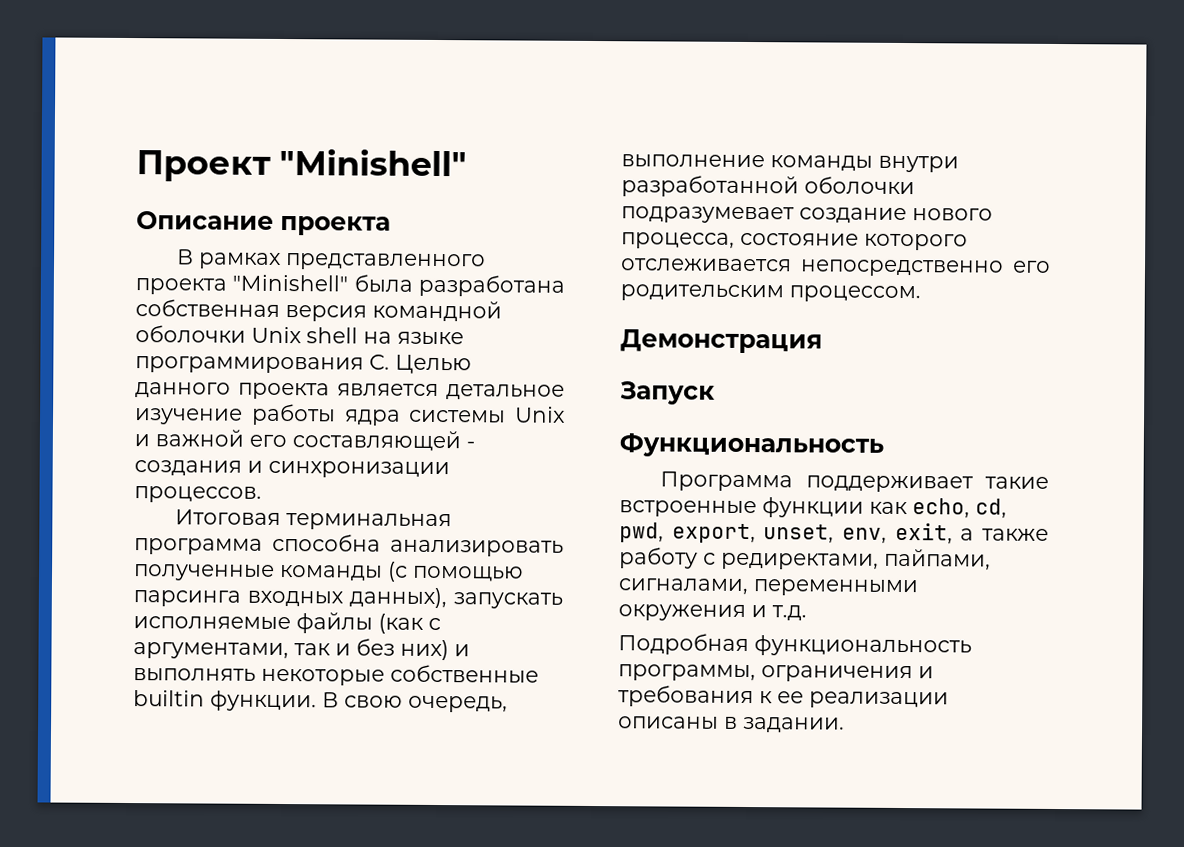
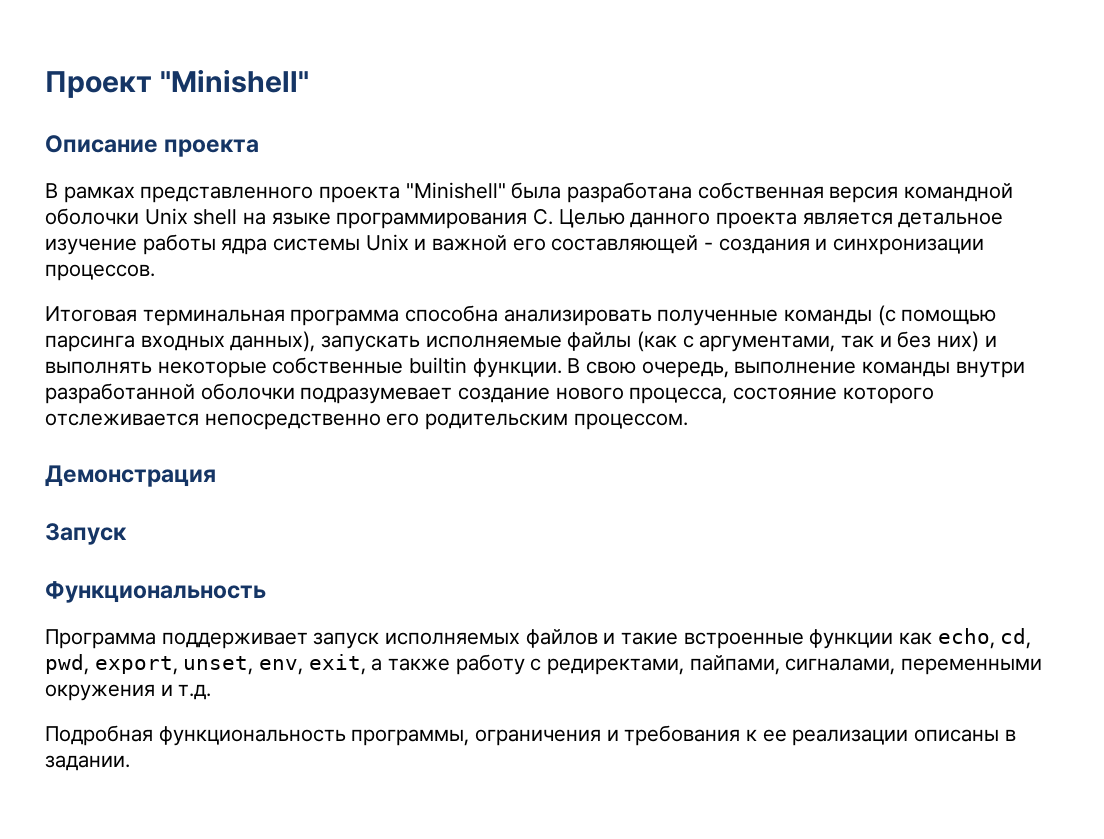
- Программа поддерживает такие встроенные функции как echo, cd, pwd, export, unset, env, exit, а также работу с редиректами, пайпами, сигналами, переменными окружения и т.д.
+ Программа поддерживает запуск исполняемых файлов и такие встроенные функции как echo, cd, pwd, export, unset, env, exit, а также работу с редиректами, пайпами, сигналами, переменными окружения и т.д.

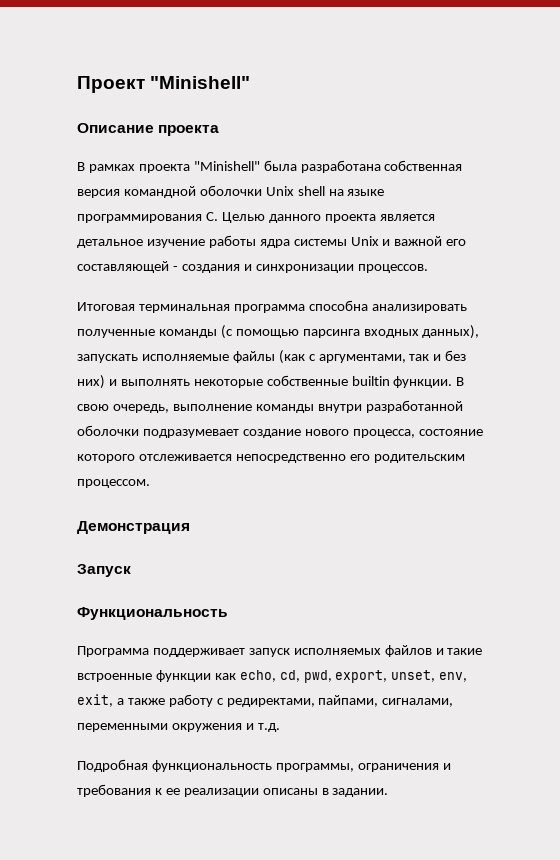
- В рамках представленного проекта "Minishell" была разработана собственная версия командной оболочки Unix shell на языке программирования C. Целью данного проекта является детальное изучение работы ядра системы Unix и важной его составляющей - создания и синхронизации процессов.
+ В рамках проекта "Minishell" была разработана собственная версия командной оболочки Unix shell на языке программирования C. Целью данного проекта является детальное изучение работы ядра системы Unix и важной его составляющей - создания и синхронизации процессов.

